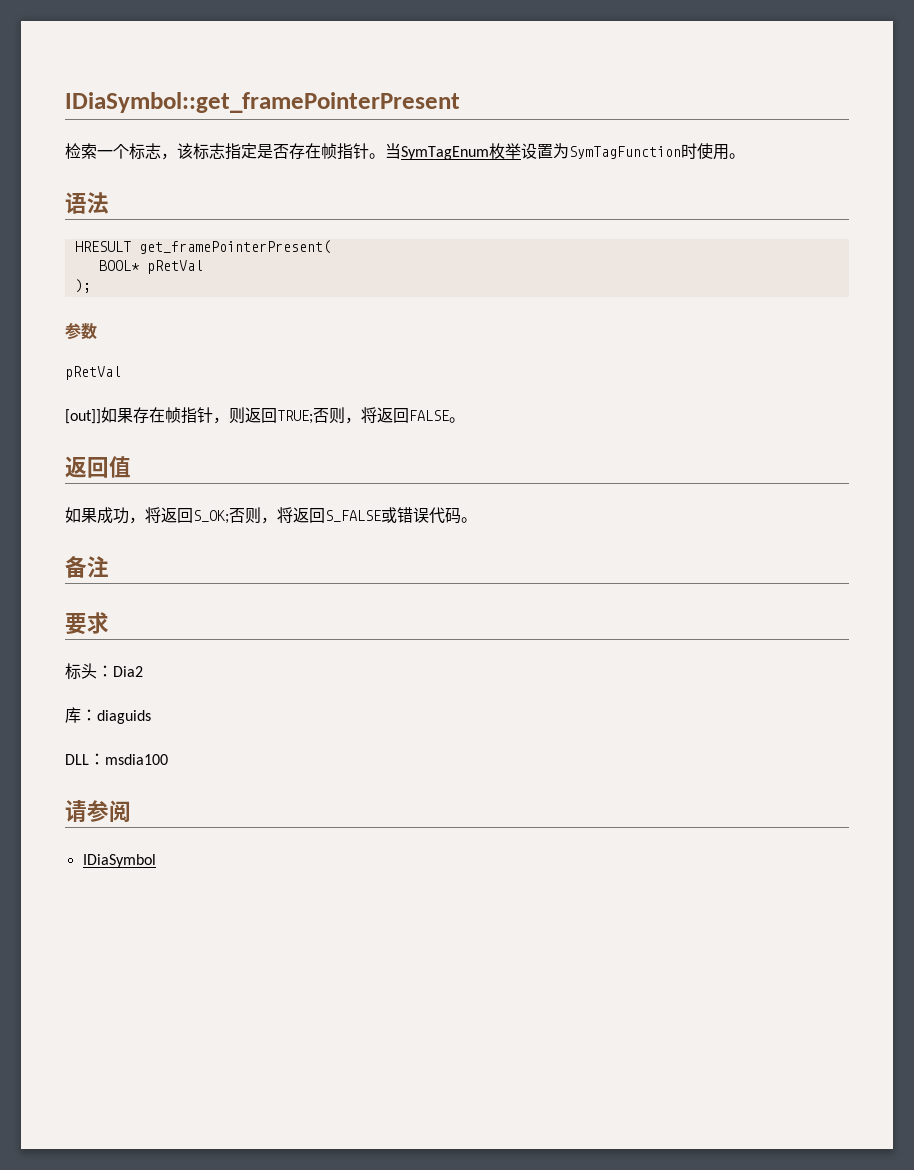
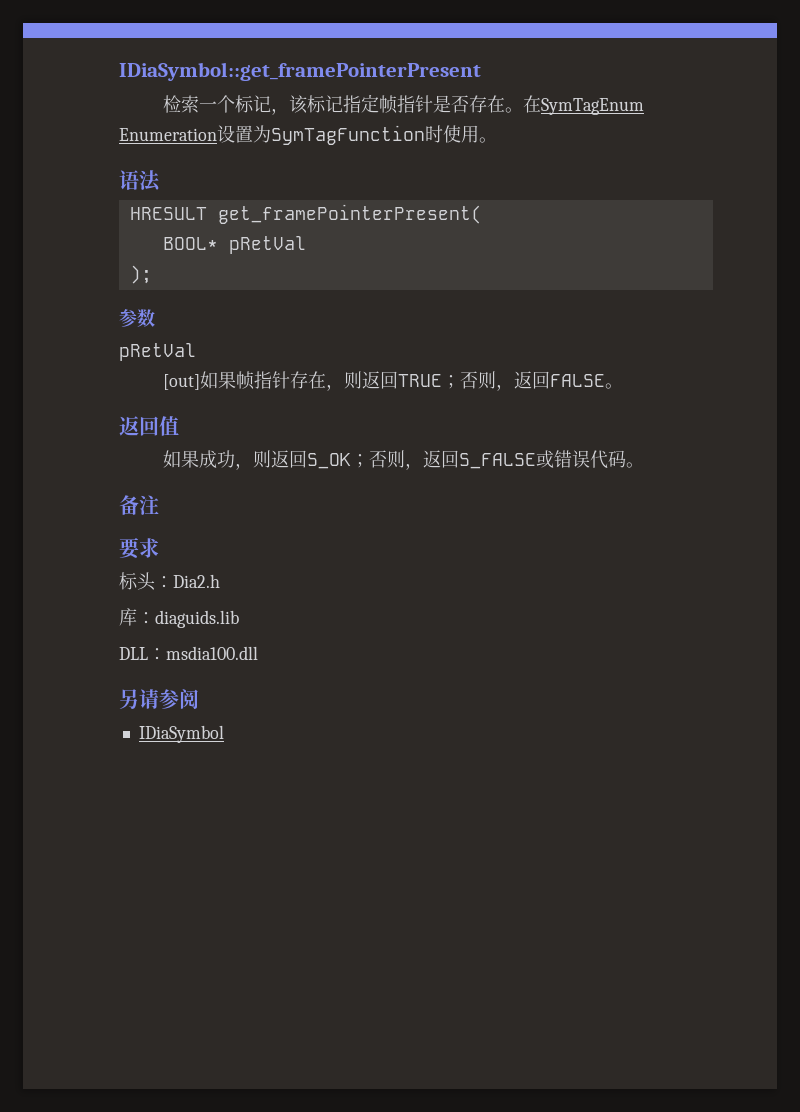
- 检索一个标志，该标志指定是否存在帧指针。当SymTagEnum枚举设置为SymTagFunction时使用。
+ 检索一个标记，该标记指定帧指针是否存在。在SymTagEnum Enumeration设置为SymTagFunction时使用。
- [out]]如果存在帧指针，则返回TRUE;否则，将返回FALSE。
+ [out]如果帧指针存在，则返回TRUE；否则，返回FALSE。
- 如果成功，将返回S_OK;否则，将返回S_FALSE或错误代码。
+ 如果成功，则返回S_OK；否则，返回S_FALSE或错误代码。
- 标头：Dia2
+ 标头：Dia2.h
- 库：diaguids
+ 库：diaguids.lib
- DLL：msdia100
- 请参阅
+ DLL：msdia100.dll
+ 另请参阅

